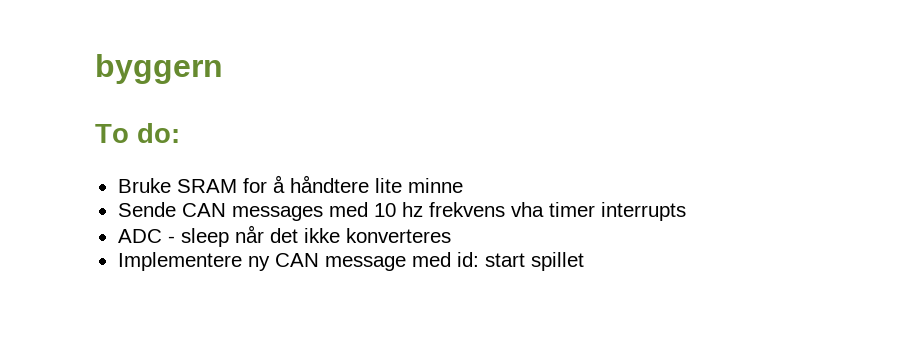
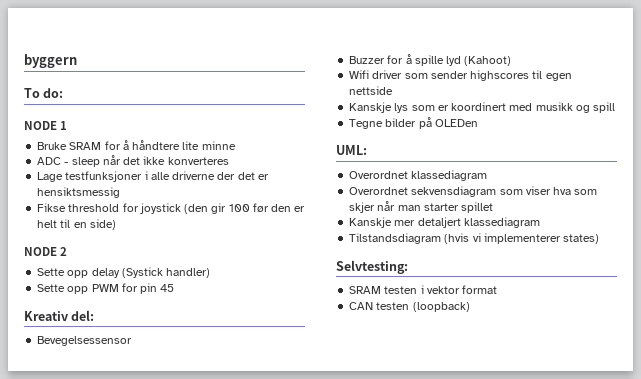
+ NODE 1
- Sende CAN messages med 10 hz frekvens vha timer interrupts
- Implementere ny CAN message med id: start spillet
+ Lage testfunksjoner i alle driverne der det er hensiktsmessig
+ Fikse threshold for joystick (den gir 100 før den er helt til en side)
+ NODE 2
+ Sette opp delay (Systick handler)
+ Sette opp PWM for pin 45
+ Kreativ del:
+ Bevegelsessensor
+ Buzzer for å spille lyd (Kahoot)
+ Wifi driver som sender highscores til egen nettside
+ Kanskje lys som er koordinert med musikk og spill
+ Tegne bilder på OLEDen
+ UML:
+ Overordnet klassediagram
+ Overordnet sekvensdiagram som viser hva som skjer når man starter spillet
+ Kanskje mer detaljert klassediagram
+ Tilstandsdiagram (hvis vi implementerer states)
+ Selvtesting:
+ SRAM testen i vektor format
+ CAN testen (loopback)

